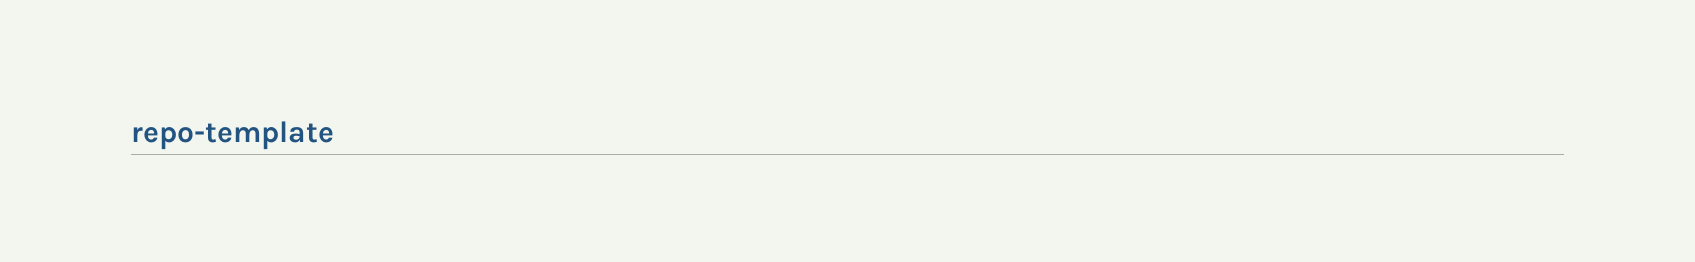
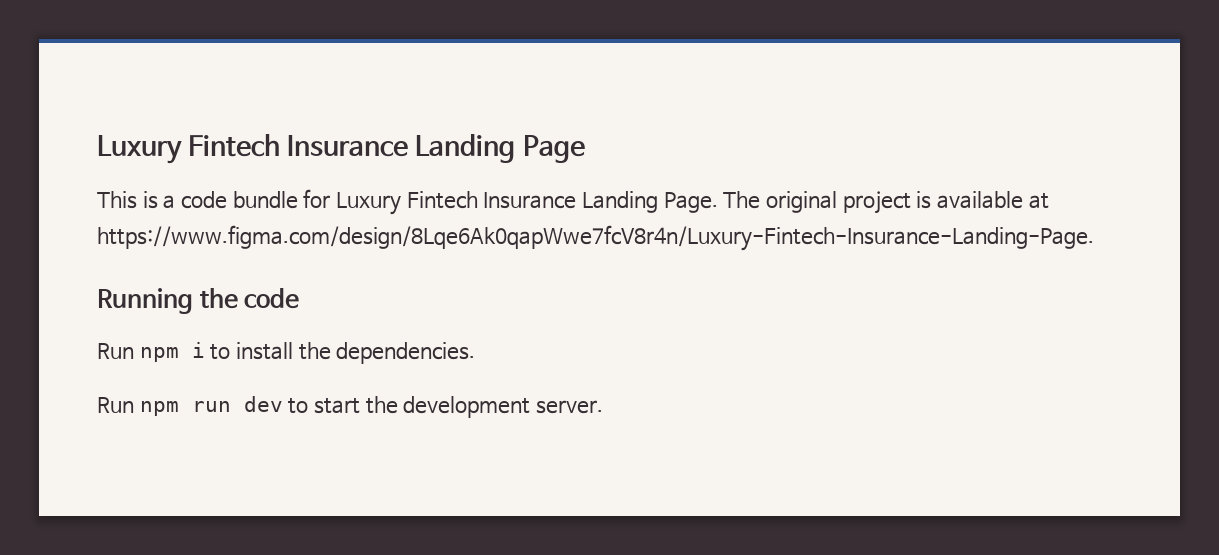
- repo-template
+ Luxury Fintech Insurance Landing Page
+ This is a code bundle for Luxury Fintech Insurance Landing Page. The original project is available at https://www.figma.com/design/8Lqe6Ak0qapWwe7fcV8r4n/Luxury-Fintech-Insurance-Landing-Page.
+ Running the code
+ Run npm i to install the dependencies.
+ Run npm run dev to start the development server.

